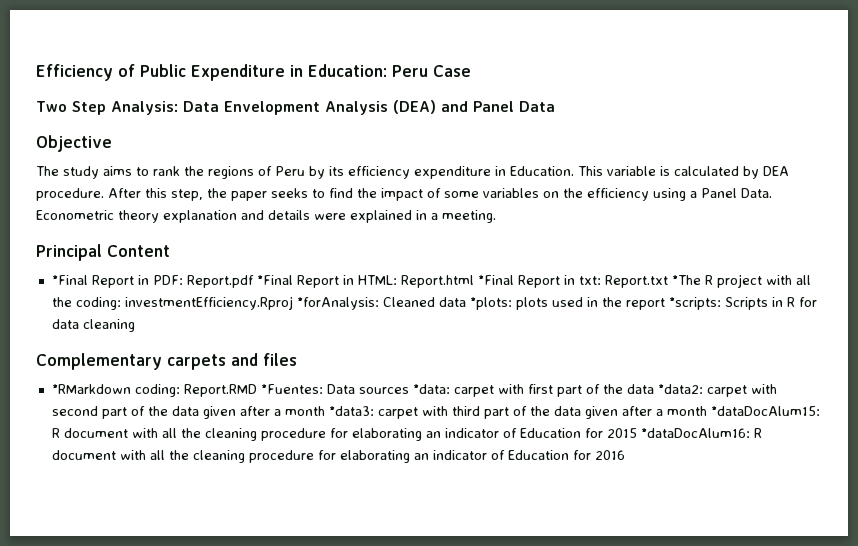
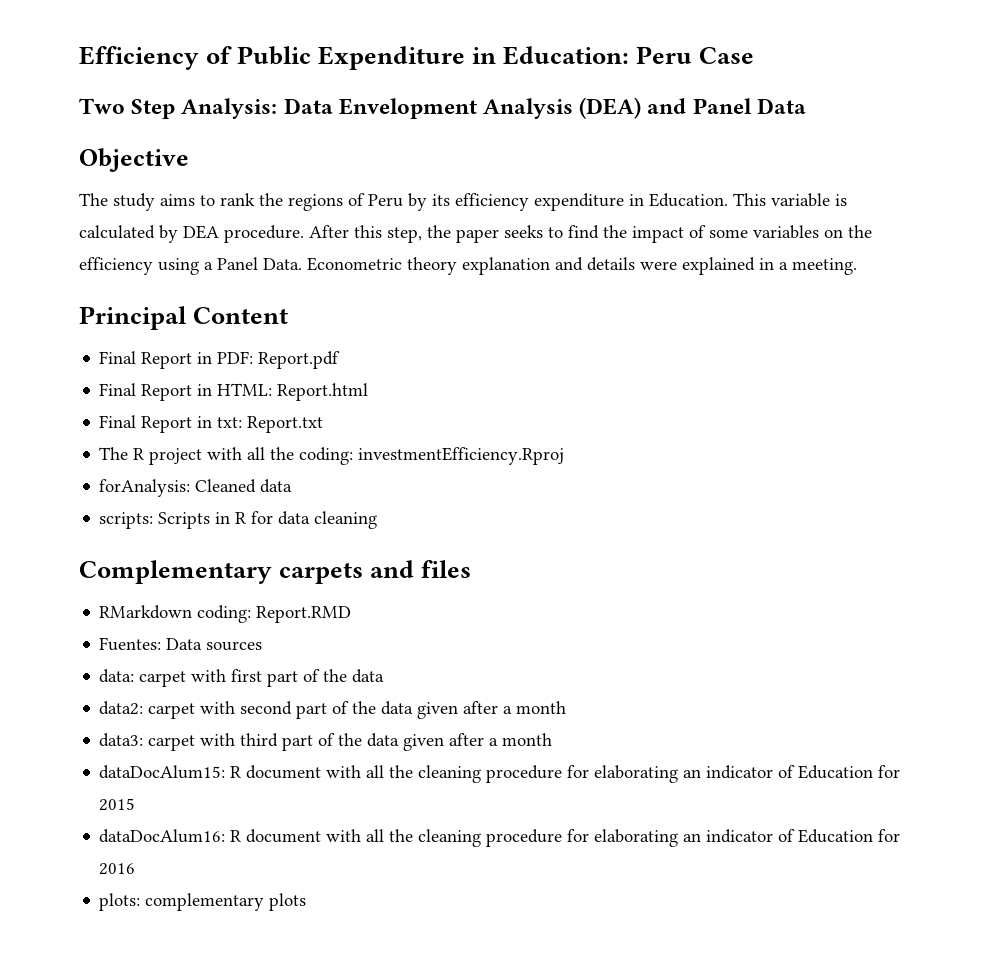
- *Final Report in PDF: Report.pdf *Final Report in HTML: Report.html *Final Report in txt: Report.txt *The R project with all the coding: investmentEfficiency.Rproj *forAnalysis: Cleaned data *plots: plots used in the report *scripts: Scripts in R for data cleaning
+ Final Report in PDF: Report.pdf
+ Final Report in HTML: Report.html
+ Final Report in txt: Report.txt
+ The R project with all the coding: investmentEfficiency.Rproj
+ forAnalysis: Cleaned data
+ scripts: Scripts in R for data cleaning
- *RMarkdown coding:
+ RMarkdown coding:
- Report.RMD *Fuentes:
+ Report.RMD
+ Fuentes:
- Data sources *data:
+ Data sources
+ data:
- carpet with first part of the data *data2:
+ carpet with first part of the data
+ data2:
- carpet with second part of the data given after a month *data3:
+ carpet with second part of the data given after a month
+ data3:
- carpet with third part of the data given after a month *dataDocAlum15:
+ carpet with third part of the data given after a month
+ dataDocAlum15:
- R document with all the cleaning procedure for elaborating an indicator of Education for 2015 *dataDocAlum16:
+ R document with all the cleaning procedure for elaborating an indicator of Education for 2015
+ dataDocAlum16:
+ plots: complementary plots

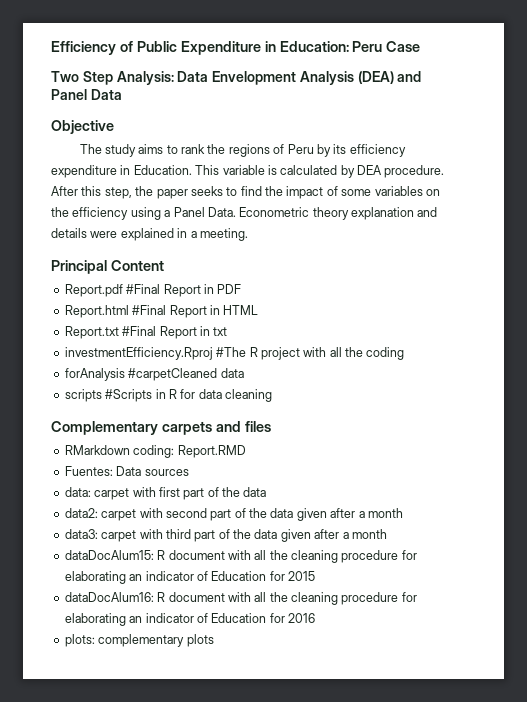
- Final Report in PDF: Report.pdf
- Final Report in HTML: Report.html
- Final Report in txt: Report.txt
- The R project with all the coding: investmentEfficiency.Rproj
- forAnalysis: Cleaned data
- scripts: Scripts in R for data cleaning
+ Report.pdf #Final Report in PDF
+ Report.html #Final Report in HTML
+ Report.txt #Final Report in txt
+ investmentEfficiency.Rproj #The R project with all the coding
+ forAnalysis #carpetCleaned data
+ scripts #Scripts in R for data cleaning

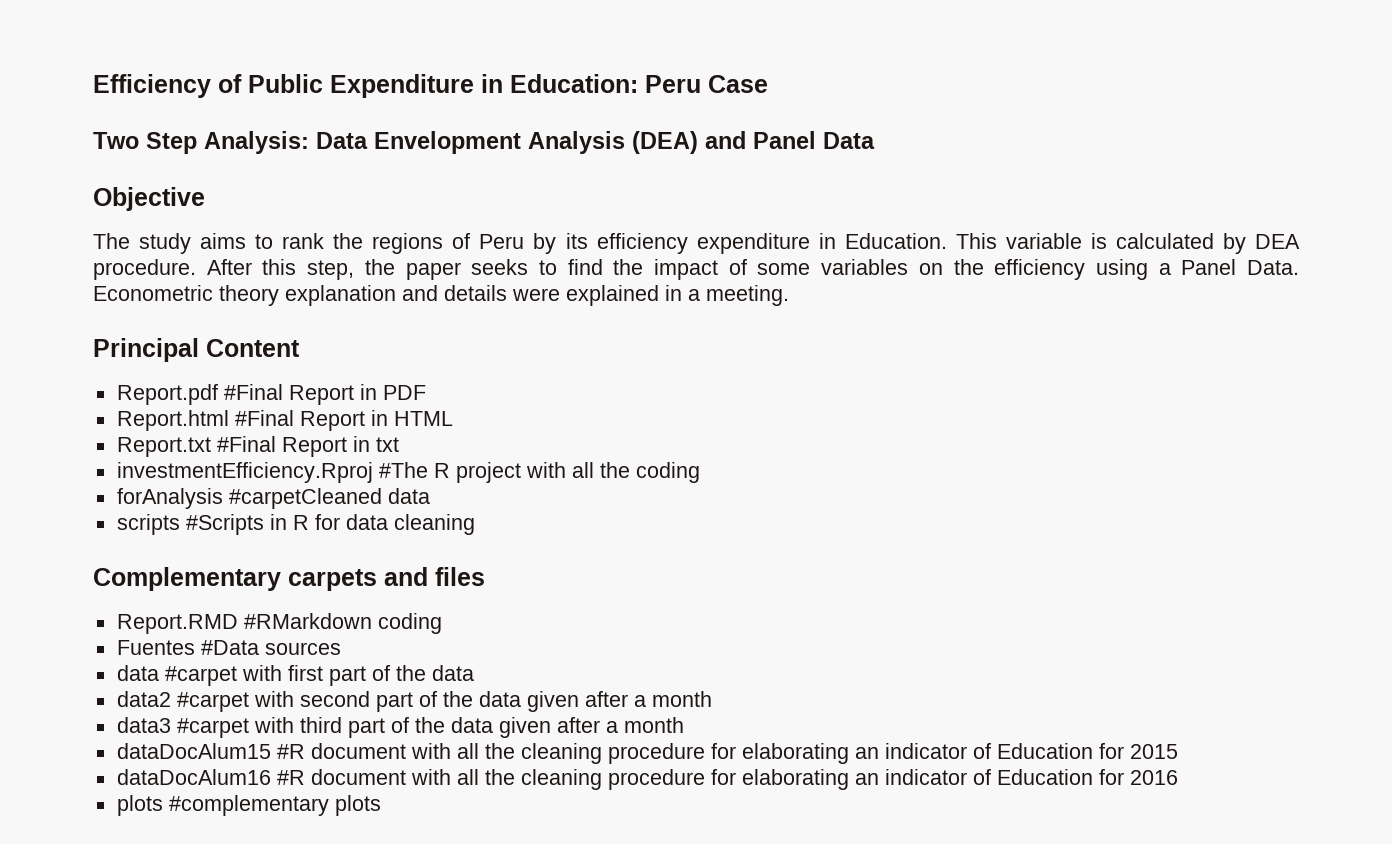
- RMarkdown coding: Report.RMD
- Fuentes: Data sources
+ Report.RMD #RMarkdown coding
+ Fuentes #Data sources
- data: carpet with first part of the data
+ data #carpet with first part of the data
- data2: carpet with second part of the data given after a month
+ data2 #carpet with second part of the data given after a month
- data3: carpet with third part of the data given after a month
+ data3 #carpet with third part of the data given after a month
- dataDocAlum15: R document with all the cleaning procedure for elaborating an indicator of Education for 2015
+ dataDocAlum15 #R document with all the cleaning procedure for elaborating an indicator of Education for 2015
- dataDocAlum16: R document with all the cleaning procedure for elaborating an indicator of Education for 2016
+ dataDocAlum16 #R document with all the cleaning procedure for elaborating an indicator of Education for 2016
- plots: complementary plots
+ plots #complementary plots

